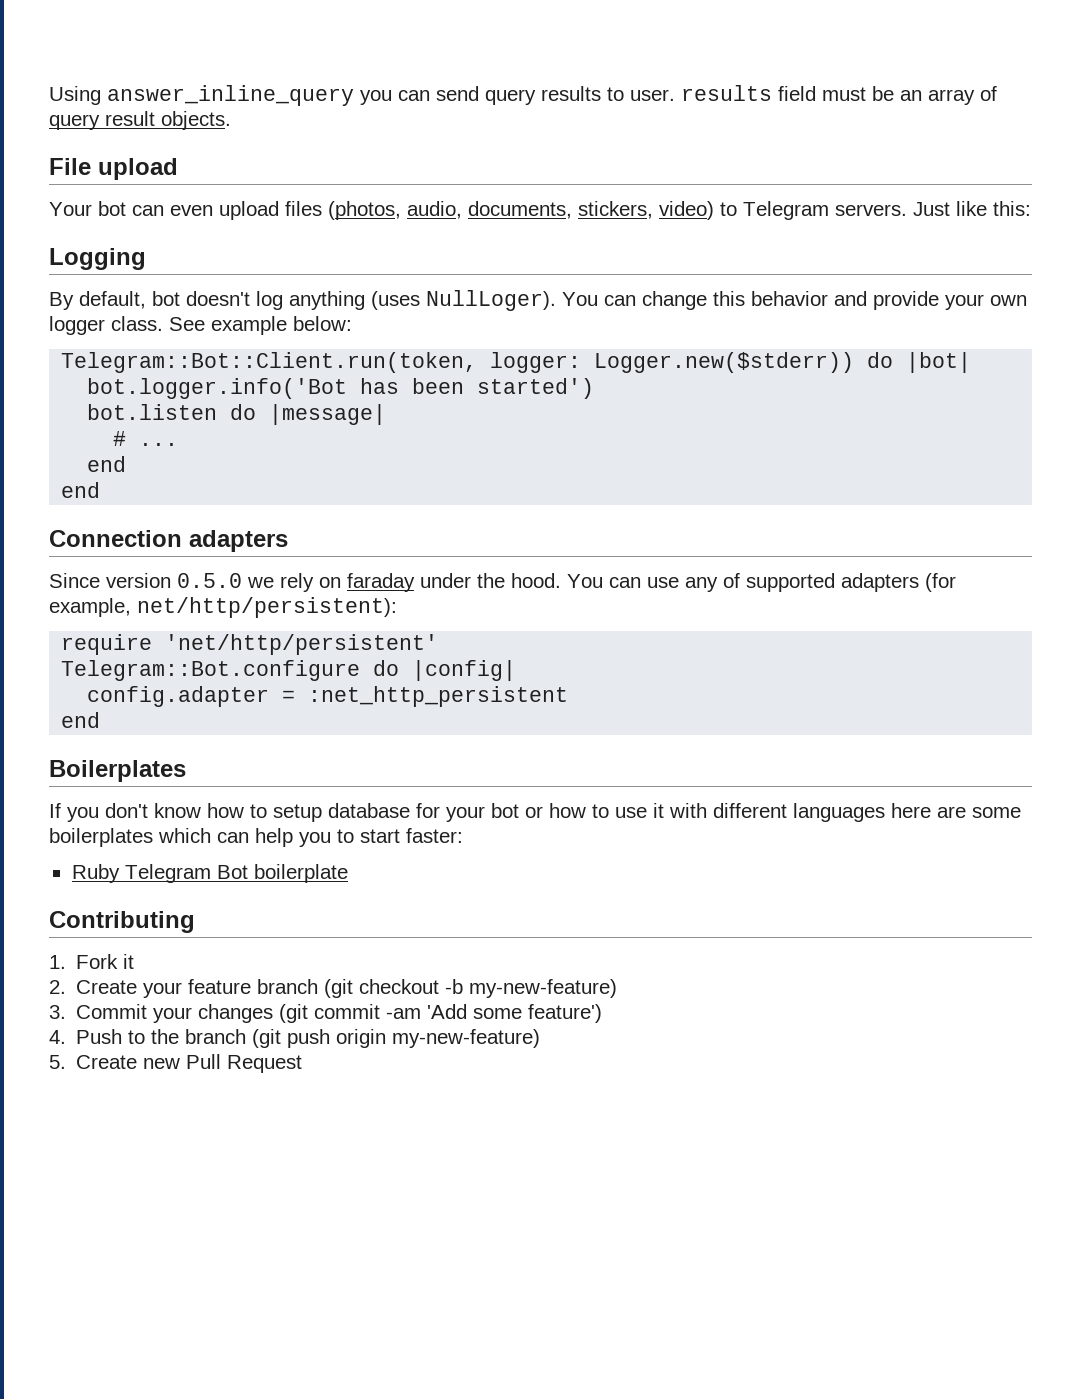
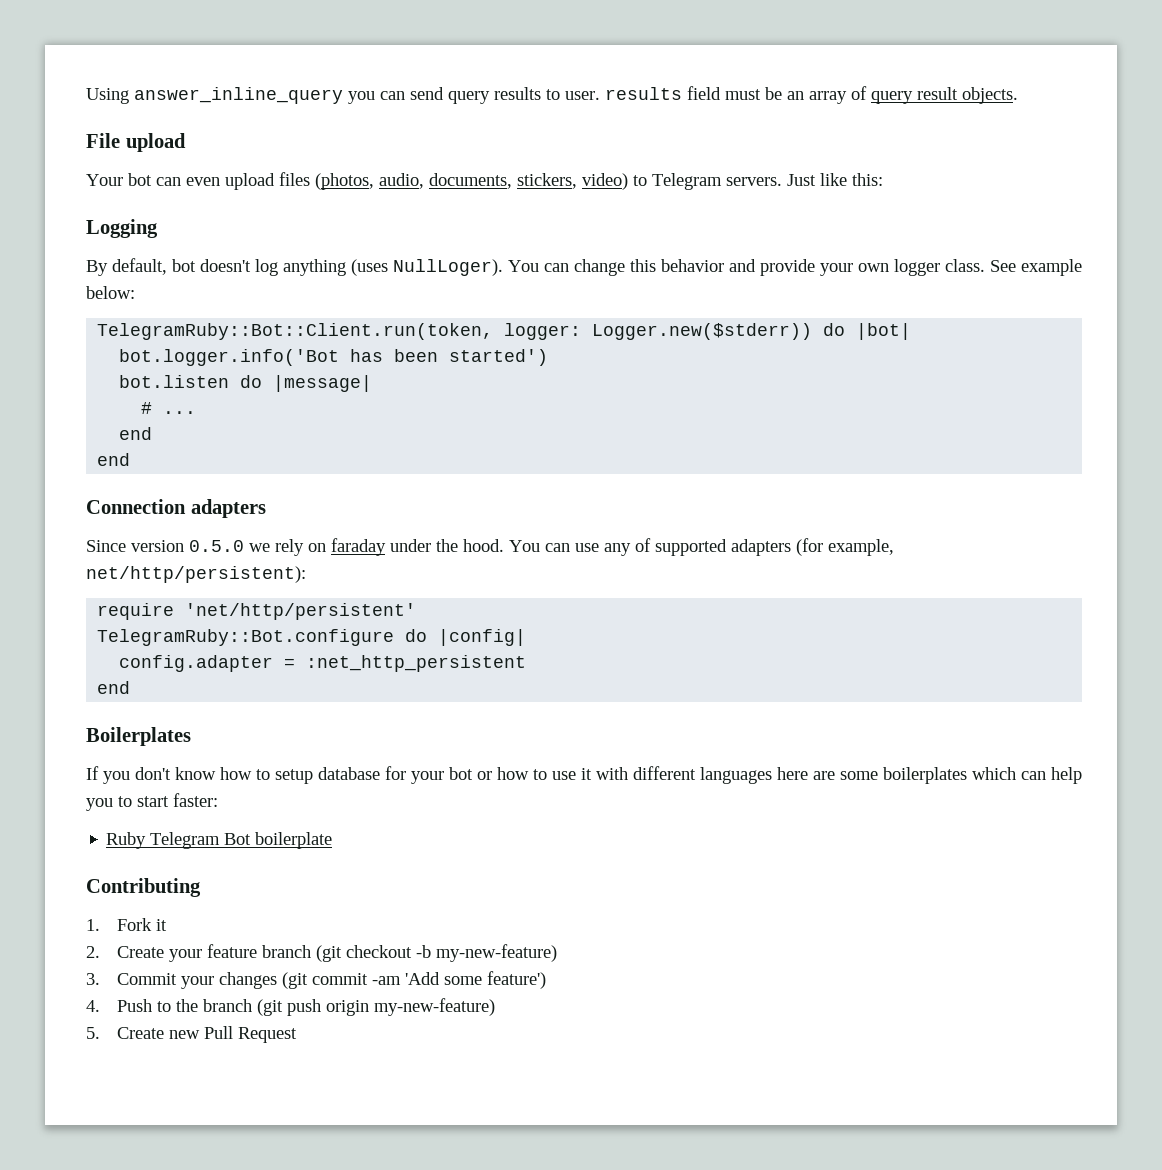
- Telegram::Bot::Client.run(token, logger: Logger.new($stderr)) do |bot|
+ TelegramRuby::Bot::Client.run(token, logger: Logger.new($stderr)) do |bot|
- Telegram::Bot.configure do |config|
+ TelegramRuby::Bot.configure do |config|

